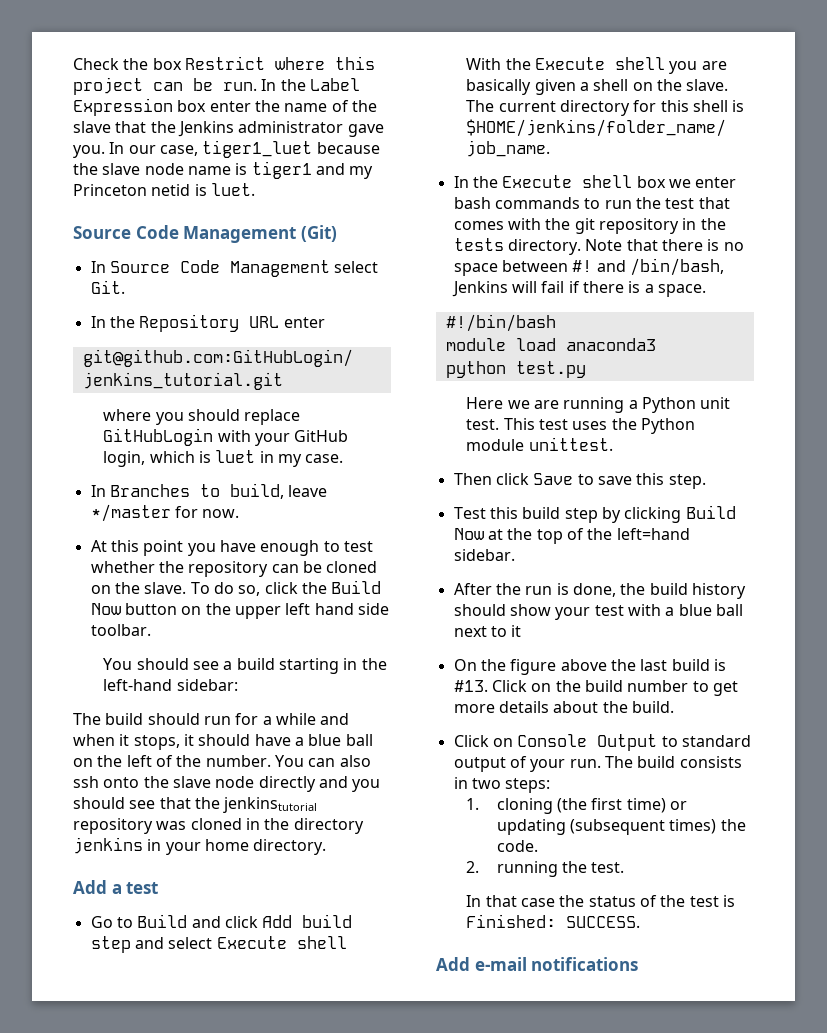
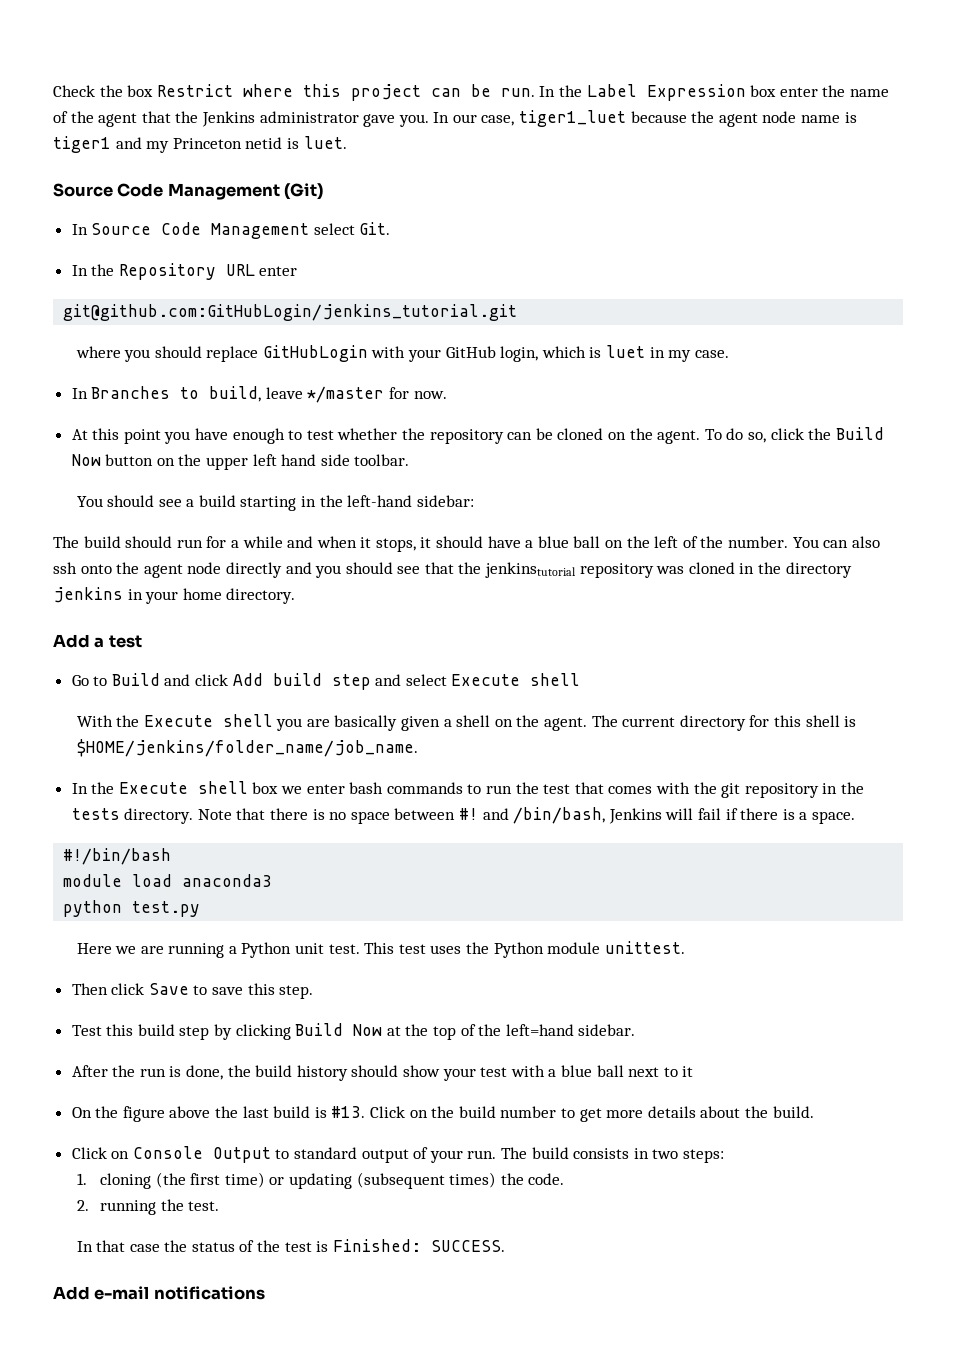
- In the Label Expression box enter the name of the slave that the Jenkins administrator gave you.
+ In the Label Expression box enter the name of the agent that the Jenkins administrator gave you.
- In our case, tiger1_luet because the slave node name is tiger1 and my Princeton netid is luet.
+ In our case, tiger1_luet because the agent node name is tiger1 and my Princeton netid is luet.
- At this point you have enough to test whether the repository can be cloned on the slave.
+ At this point you have enough to test whether the repository can be cloned on the agent.
- You can also ssh onto the slave node directly and you should see that the jenkinstutorial repository was cloned in the directory jenkins in your home directory.
+ You can also ssh onto the agent node directly and you should see that the jenkinstutorial repository was cloned in the directory jenkins in your home directory.
- With the Execute shell you are basically given a shell on the slave.
+ With the Execute shell you are basically given a shell on the agent.

